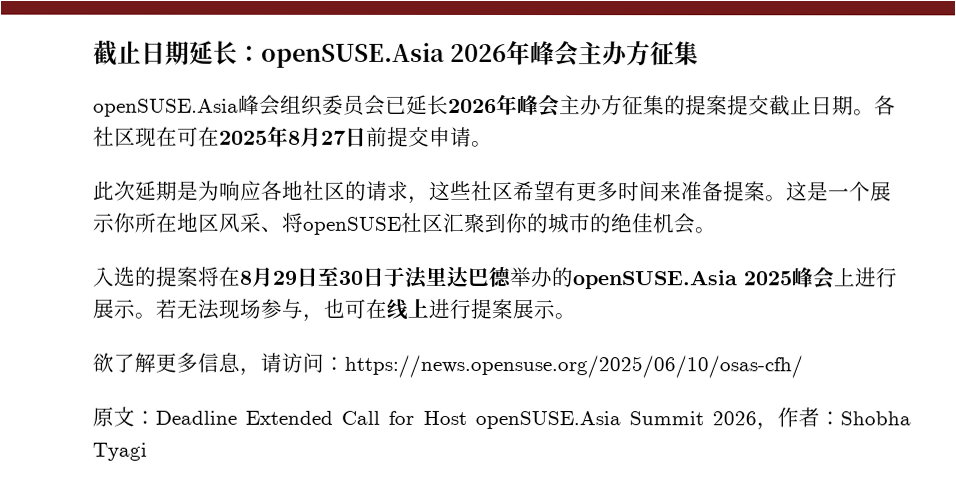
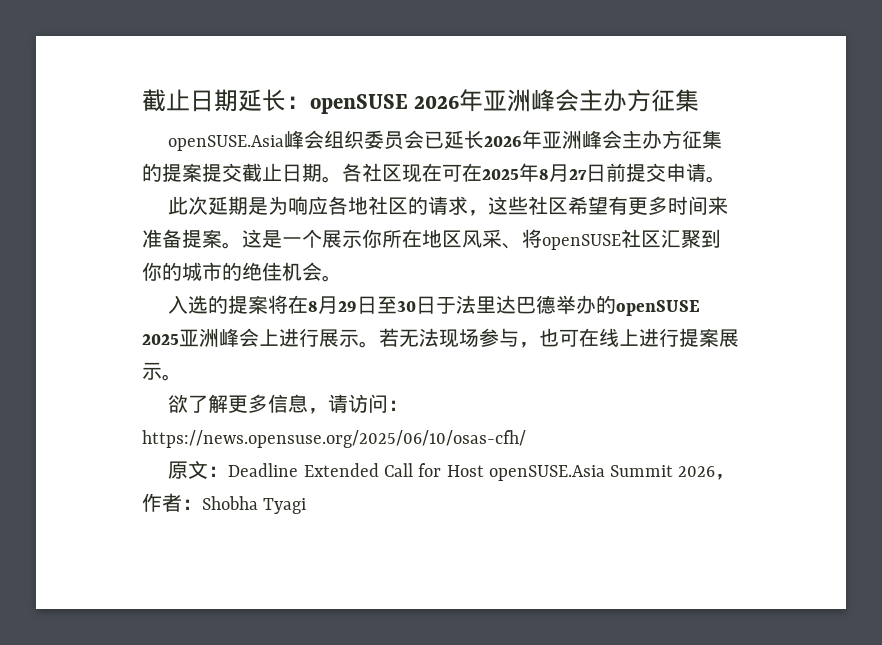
- 截止日期延长：openSUSE.Asia 2026年峰会主办方征集
+ 截止日期延长：openSUSE 2026年亚洲峰会主办方征集
- openSUSE.Asia峰会组织委员会已延长2026年峰会主办方征集的提案提交截止日期。
+ openSUSE.Asia峰会组织委员会已延长2026年亚洲峰会主办方征集的提案提交截止日期。
- 入选的提案将在8月29日至30日于法里达巴德举办的openSUSE.Asia 2025峰会上进行展示。
+ 入选的提案将在8月29日至30日于法里达巴德举办的openSUSE 2025亚洲峰会上进行展示。

